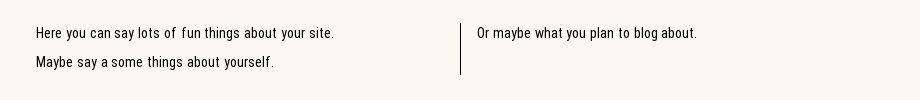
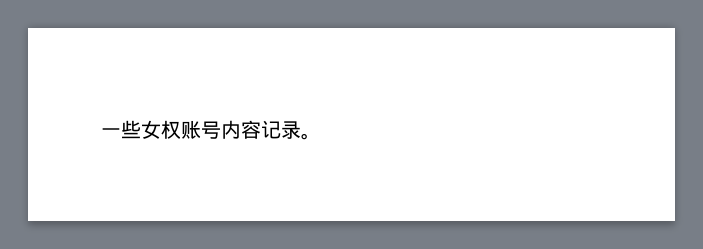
- Here you can say lots of fun things about your site.
- Maybe say a some things about yourself.
- Or maybe what you plan to blog about.
+ 一些女权账号内容记录。

